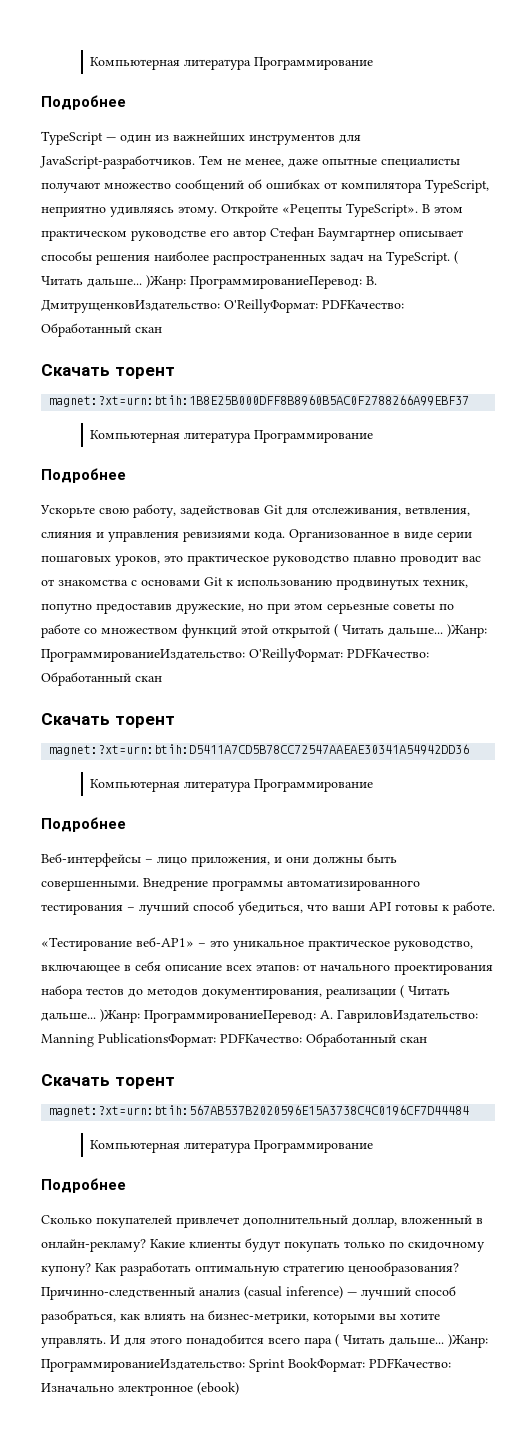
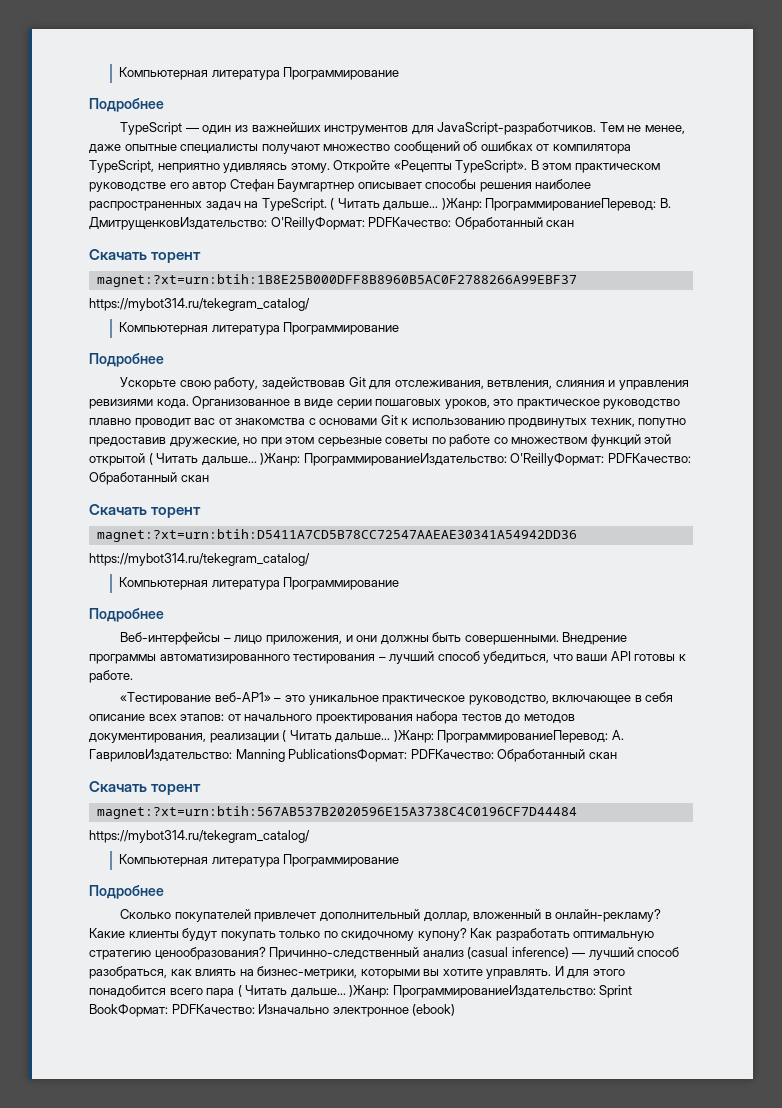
  magnet:?xt=urn:btih:1B8E25B000DFF8B8960B5AC0F2788266A99EBF37
+ https://mybot314.ru/tekegram_catalog/
  magnet:?xt=urn:btih:D5411A7CD5B78CC72547AAEAE30341A54942DD36
+ https://mybot314.ru/tekegram_catalog/
  magnet:?xt=urn:btih:567AB537B2020596E15A3738C4C0196CF7D44484
+ https://mybot314.ru/tekegram_catalog/

